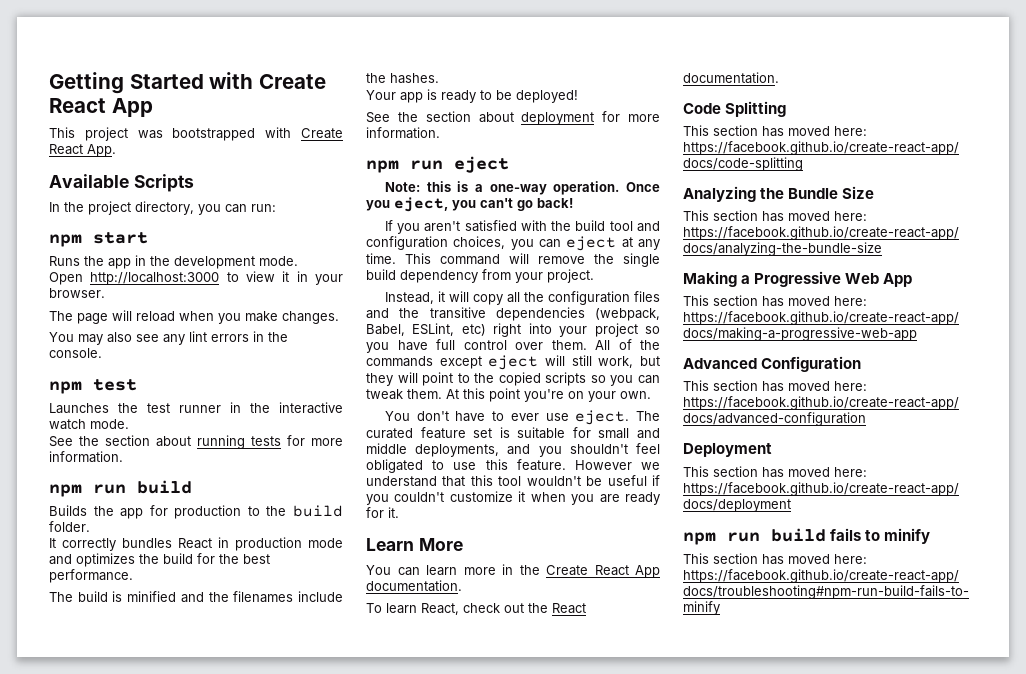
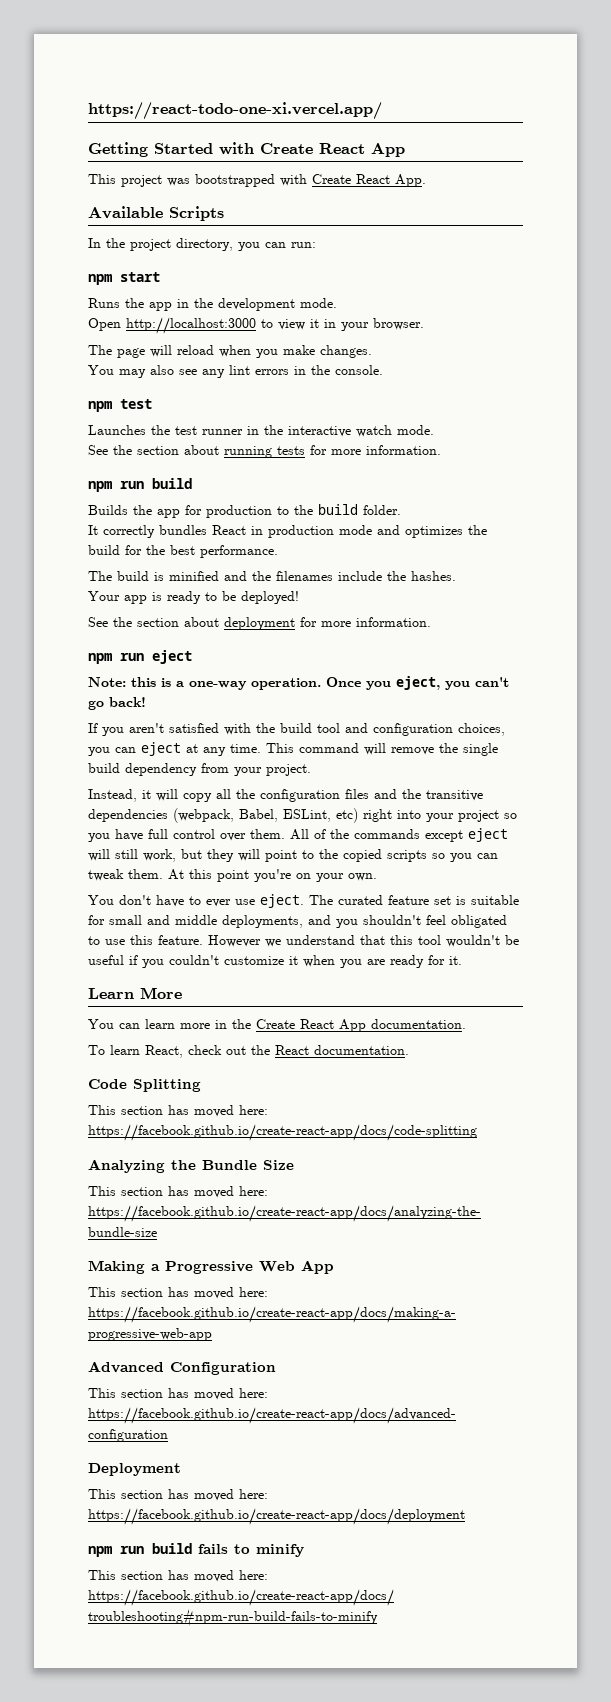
+ https://react-todo-one-xi.vercel.app/

